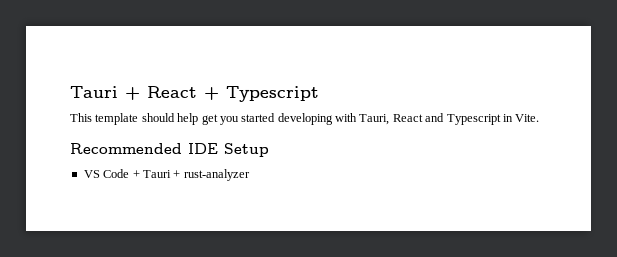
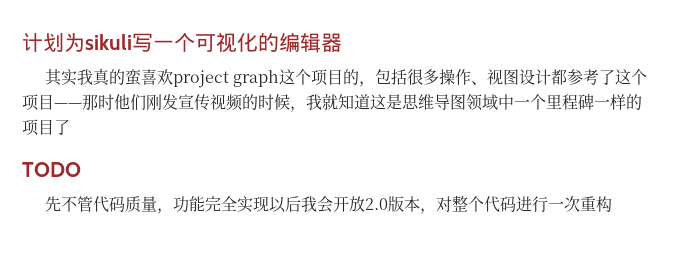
- Tauri + React + Typescript
- This template should help get you started developing with Tauri, React and Typescript in Vite.
- Recommended IDE Setup
- VS Code + Tauri + rust-analyzer
+ 计划为sikuli写一个可视化的编辑器
+ 其实我真的蛮喜欢project graph这个项目的，包括很多操作、视图设计都参考了这个项目——那时他们刚发宣传视频的时候，我就知道这是思维导图领域中一个里程碑一样的项目了
+ TODO
+ 先不管代码质量，功能完全实现以后我会开放2.0版本，对整个代码进行一次重构

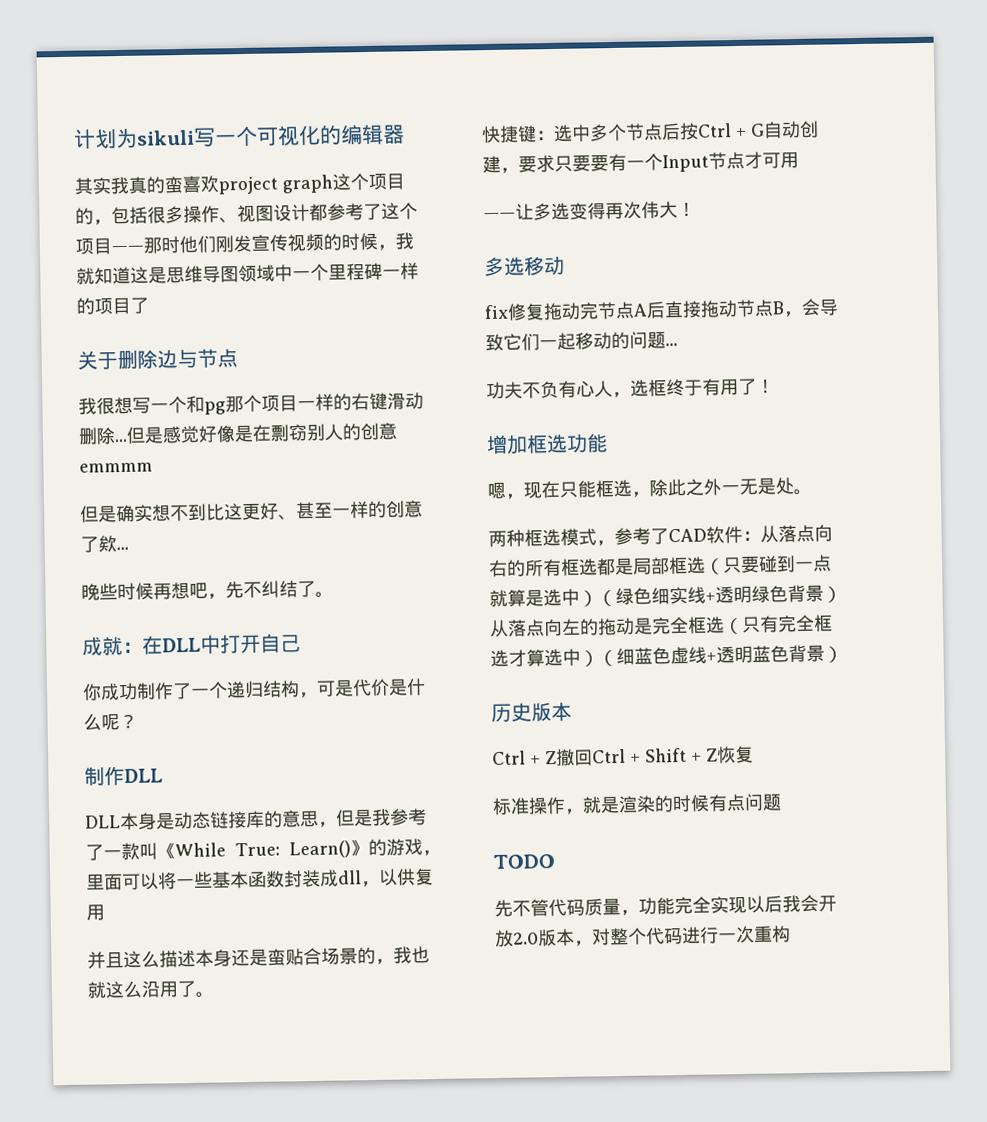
+ 关于删除边与节点
+ 我很想写一个和pg那个项目一样的右键滑动删除...但是感觉好像是在剽窃别人的创意emmmm
+ 但是确实想不到比这更好、甚至一样的创意了欸...
+ 晚些时候再想吧，先不纠结了。
+ 成就：在DLL中打开自己
+ 你成功制作了一个递归结构，可是代价是什么呢？
+ 制作DLL
+ DLL本身是动态链接库的意思，但是我参考了一款叫《While True: Learn()》的游戏，里面可以将一些基本函数封装成dll，以供复用
+ 并且这么描述本身还是蛮贴合场景的，我也就这么沿用了。
+ 快捷键：选中多个节点后按Ctrl + G自动创建，要求只要要有一个Input节点才可用
+ ——让多选变得再次伟大！
+ 多选移动
+ fix修复拖动完节点A后直接拖动节点B，会导致它们一起移动的问题...
+ 功夫不负有心人，选框终于有用了！
+ 增加框选功能
+ 嗯，现在只能框选，除此之外一无是处。
+ 两种框选模式，参考了CAD软件：从落点向右的所有框选都是局部框选（只要碰到一点就算是选中）（绿色细实线+透明绿色背景）从落点向左的拖动是完全框选（只有完全框选才算选中）（细蓝色虚线+透明蓝色背景）
+ 历史版本
+ Ctrl + Z撤回Ctrl + Shift + Z恢复
+ 标准操作，就是渲染的时候有点问题

